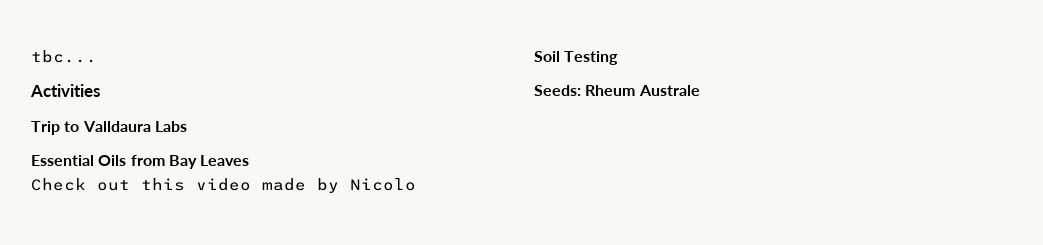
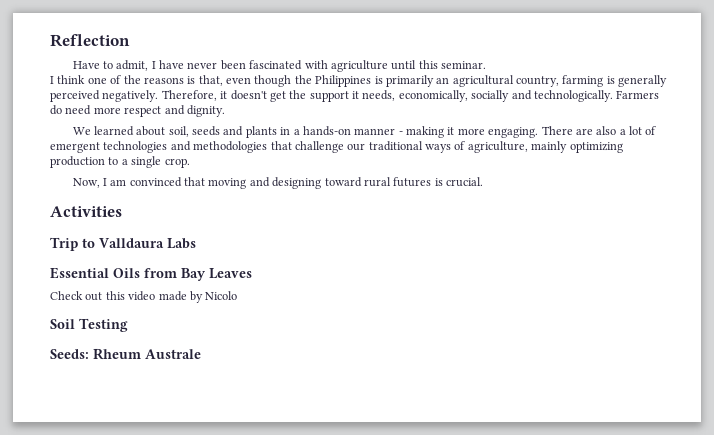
- tbc...
+ Reflection
+ Have to admit, I have never been fascinated with agriculture until this seminar.
+ I think one of the reasons is that, even though the Philippines is primarily an agricultural country, farming is generally perceived negatively. Therefore, it doesn't get the support it needs, economically, socially and technologically. Farmers do need more respect and dignity.
+ We learned about soil, seeds and plants in a hands-on manner - making it more engaging. There are also a lot of emergent technologies and methodologies that challenge our traditional ways of agriculture, mainly optimizing production to a single crop.
+ Now, I am convinced that moving and designing toward rural futures is crucial.

